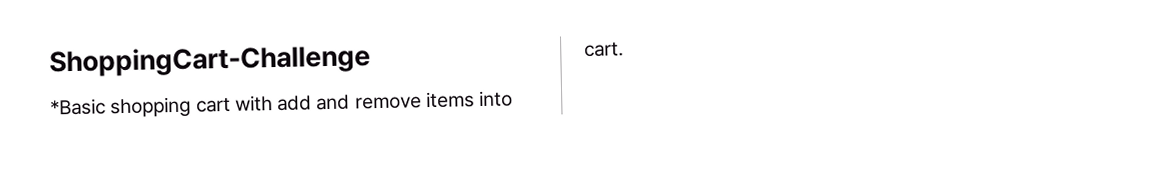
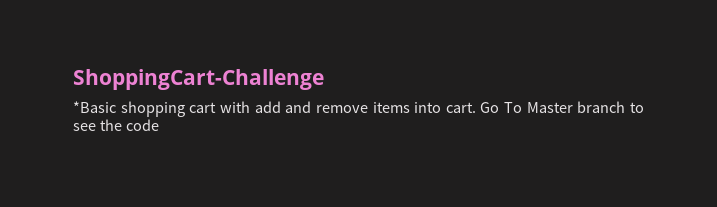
+ Go To Master branch to see the code

